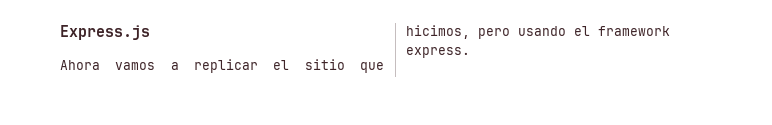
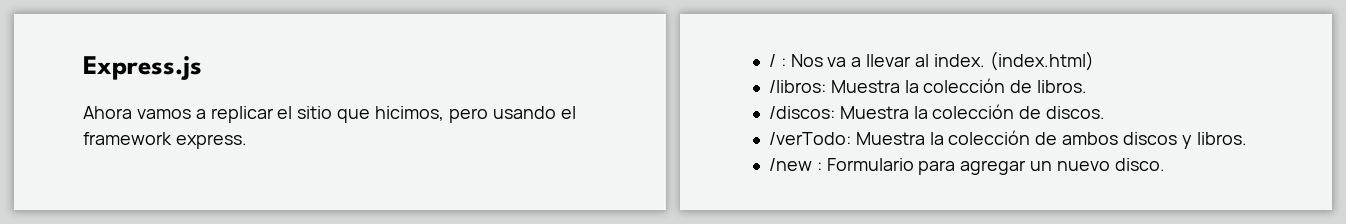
+ / : Nos va a llevar al index. (index.html)
+ /libros: Muestra la colección de libros.
+ /discos: Muestra la colección de discos.
+ /verTodo: Muestra la colección de ambos discos y libros.
+ /new : Formulario para agregar un nuevo disco.

